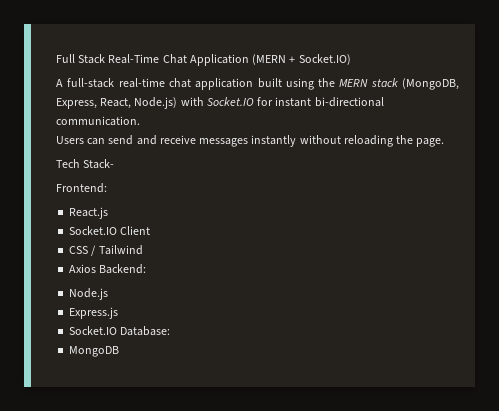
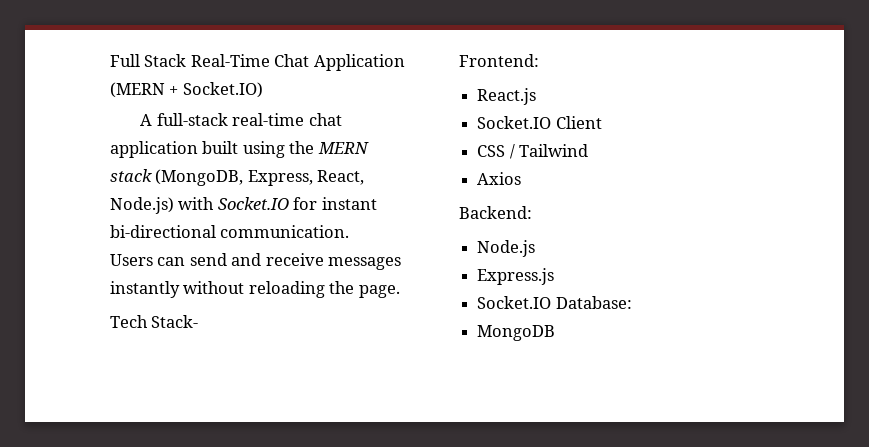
- Axios Backend:
+ Axios
+ Backend:

